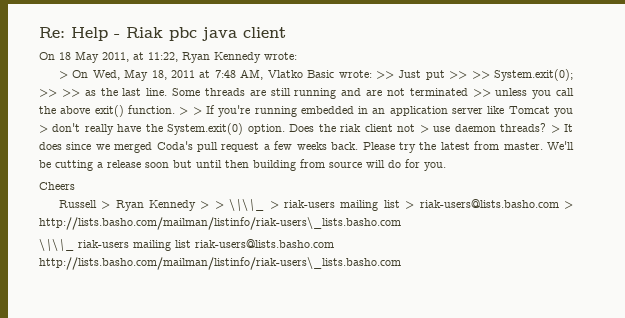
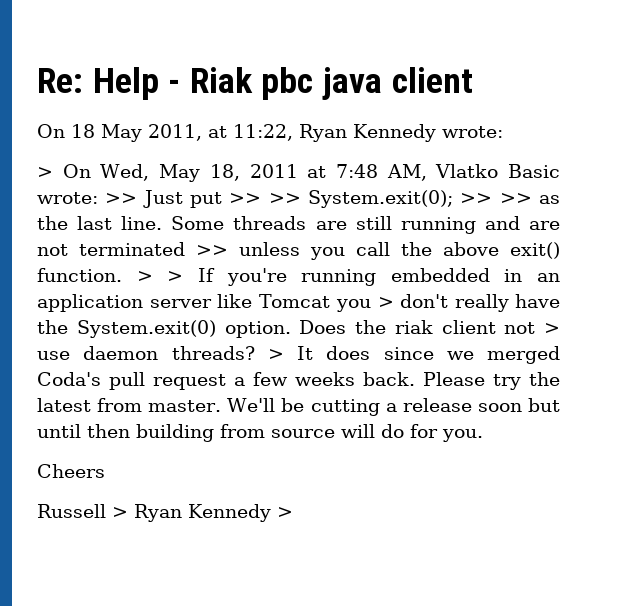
- Russell > Ryan Kennedy > > \\\\_ > riak-users mailing list > riak-users@lists.basho.com > http://lists.basho.com/mailman/listinfo/riak-users\_lists.basho.com
- \\\\_ riak-users mailing list riak-users@lists.basho.com http://lists.basho.com/mailman/listinfo/riak-users\_lists.basho.com
+ Russell > Ryan Kennedy >

